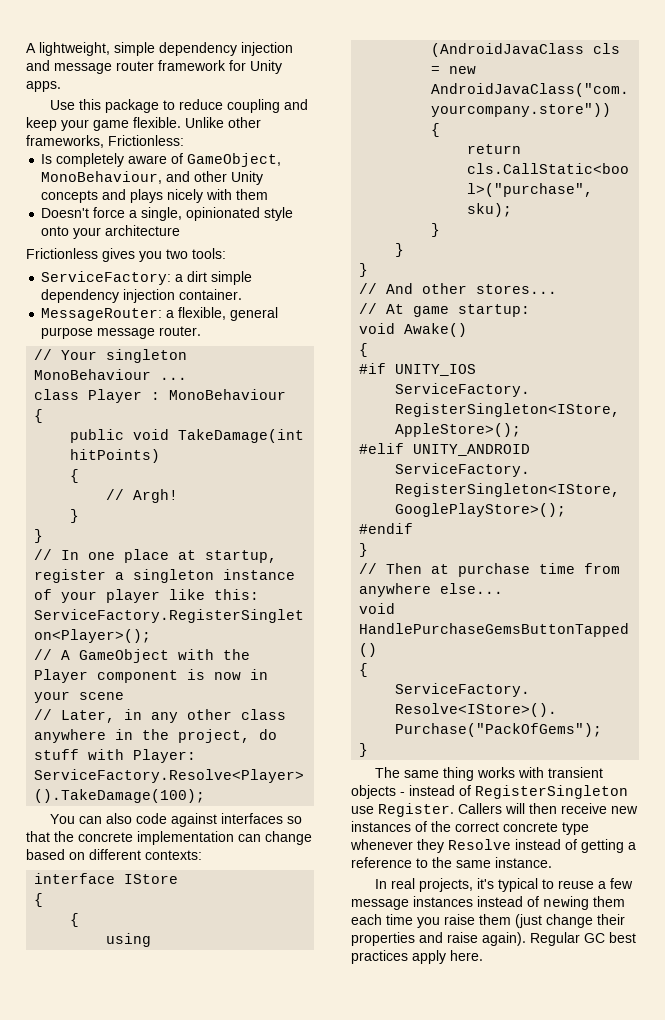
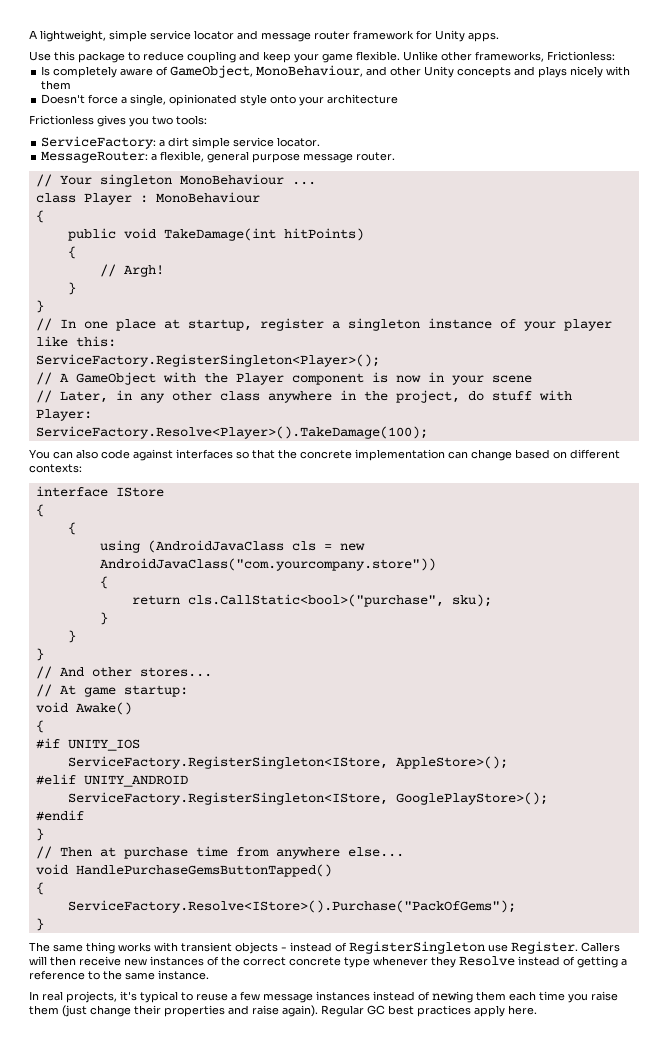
- A lightweight, simple dependency injection and message router framework for Unity apps.
+ A lightweight, simple service locator and message router framework for Unity apps.
- ServiceFactory: a dirt simple dependency injection container.
+ ServiceFactory: a dirt simple service locator.

